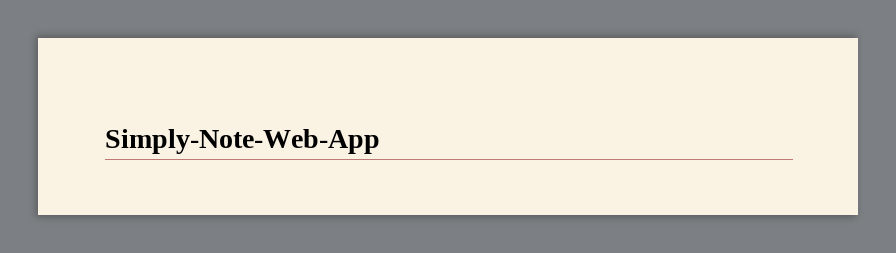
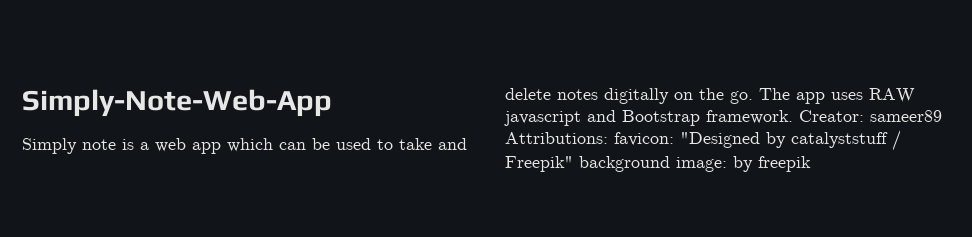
+ Simply note is a web app which can be used to take and delete notes digitally on the go. The app uses RAW javascript and Bootstrap framework. Creator: sameer89 Attributions: favicon: "Designed by catalyststuff / Freepik" background image: by freepik

